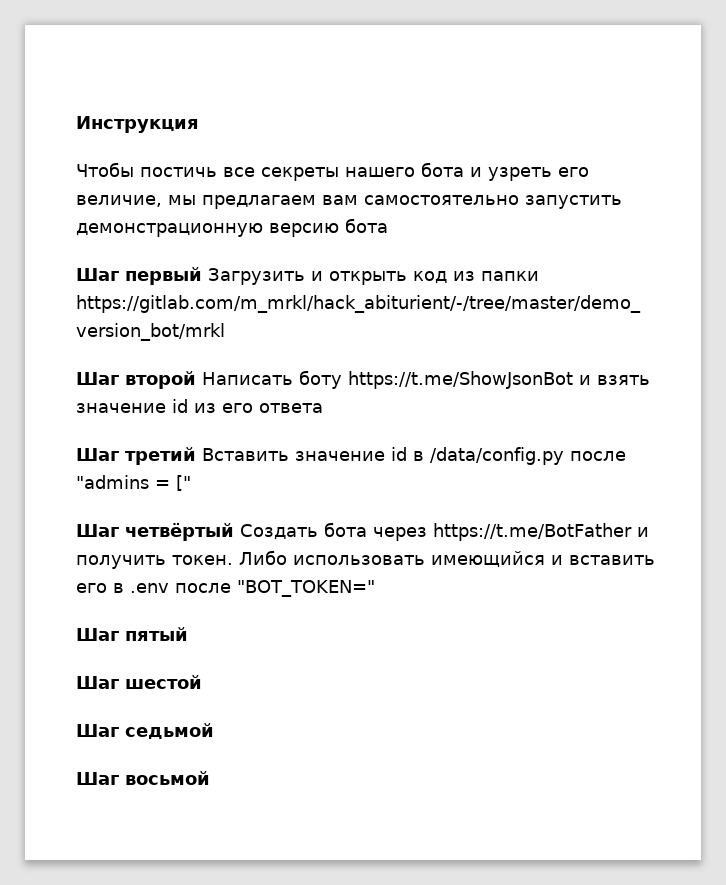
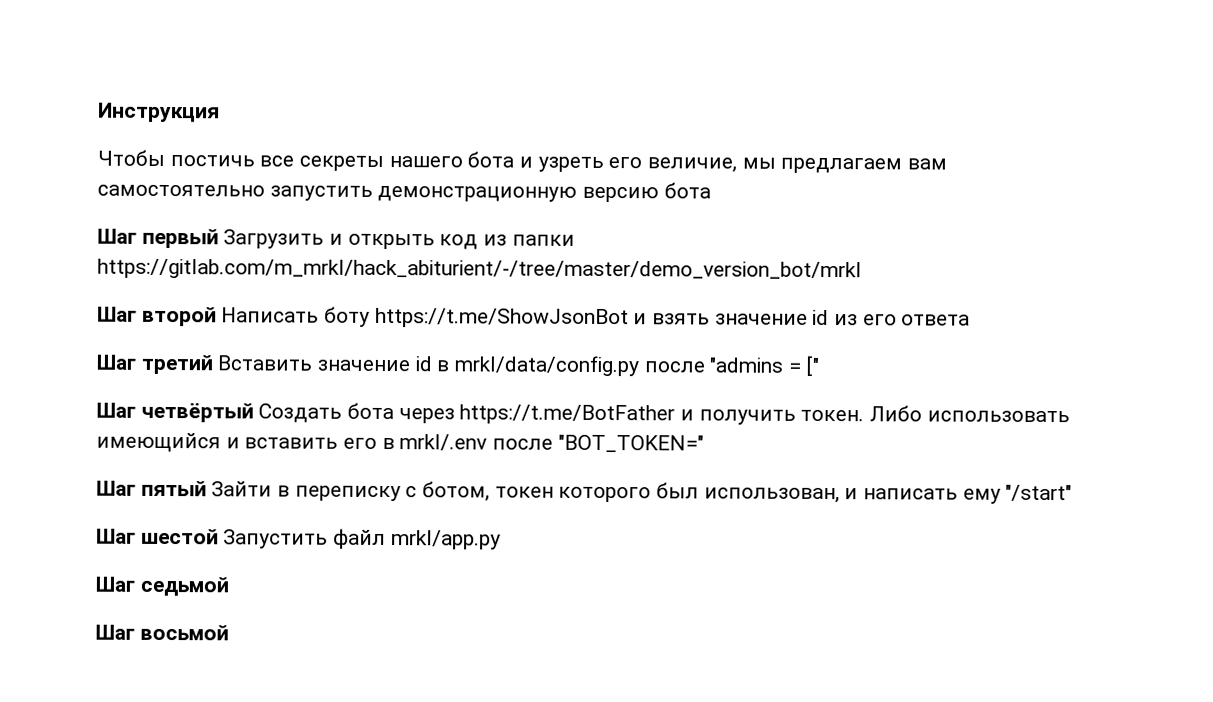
- Шаг третий Вставить значение id в /data/config.py после "admins = ["
+ Шаг третий Вставить значение id в mrkl/data/config.py после "admins = ["
- Либо использовать имеющийся и вставить его в .env после "BOT_TOKEN="
+ Либо использовать имеющийся и вставить его в mrkl/.env после "BOT_TOKEN="
- Шаг пятый
+ Шаг пятый Зайти в переписку с ботом, токен которого был использован, и написать ему "/start"
- Шаг шестой
+ Шаг шестой Запустить файл mrkl/app.py

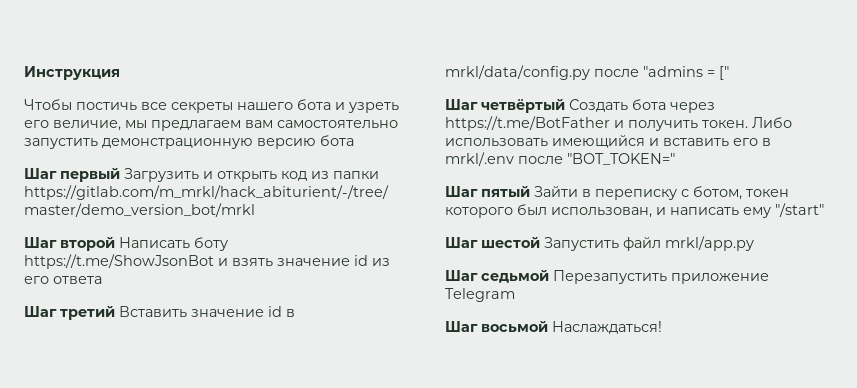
- Шаг седьмой
+ Шаг седьмой Перезапустить приложение Telegram
- Шаг восьмой
+ Шаг восьмой Наслаждаться!

